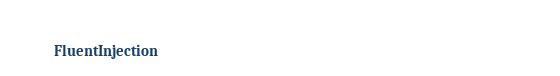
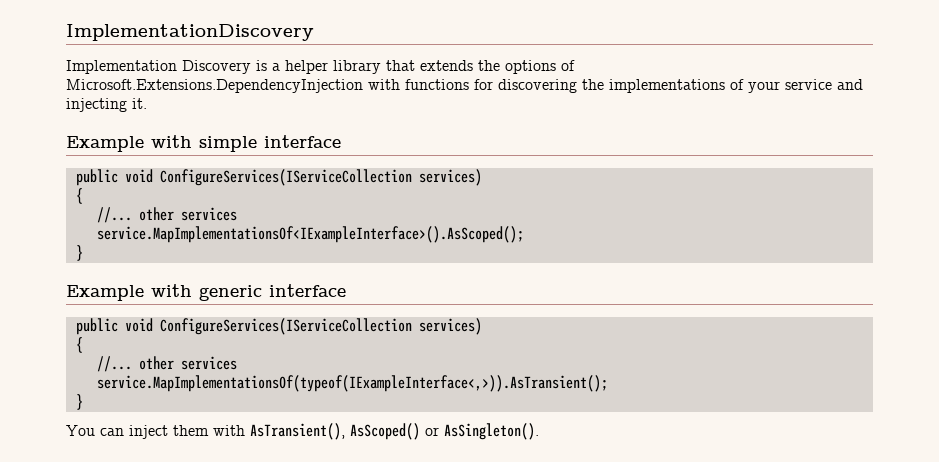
- FluentInjection
+ ImplementationDiscovery
+ Implementation Discovery is a helper library that extends the options of Microsoft.Extensions.DependencyInjection with functions for discovering the implementations of your service and injecting it.
+ Example with simple interface
+ public void ConfigureServices(IServiceCollection services)
+ {
+ //... other services
+ service.MapImplementationsOf<IExampleInterface>().AsScoped();
+ }
+ Example with generic interface
+ public void ConfigureServices(IServiceCollection services)
+ {
+ //... other services
+ service.MapImplementationsOf(typeof(IExampleInterface<,>)).AsTransient();
+ }
+ You can inject them with AsTransient(), AsScoped() or AsSingleton().

